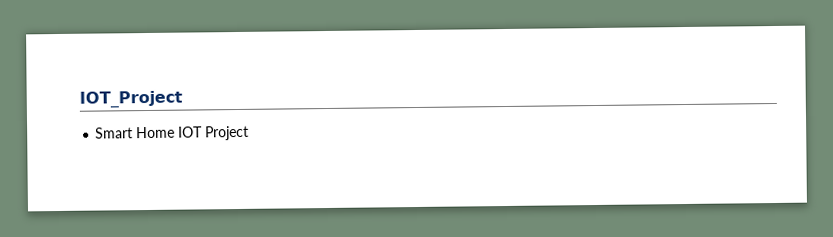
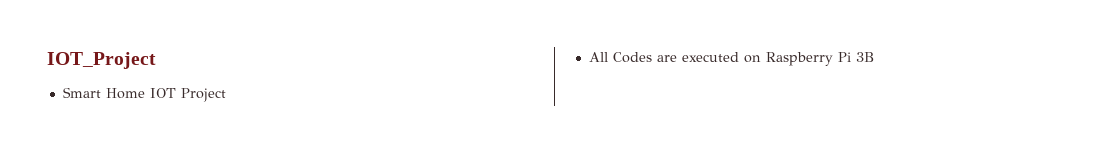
+ All Codes are executed on Raspberry Pi 3B

